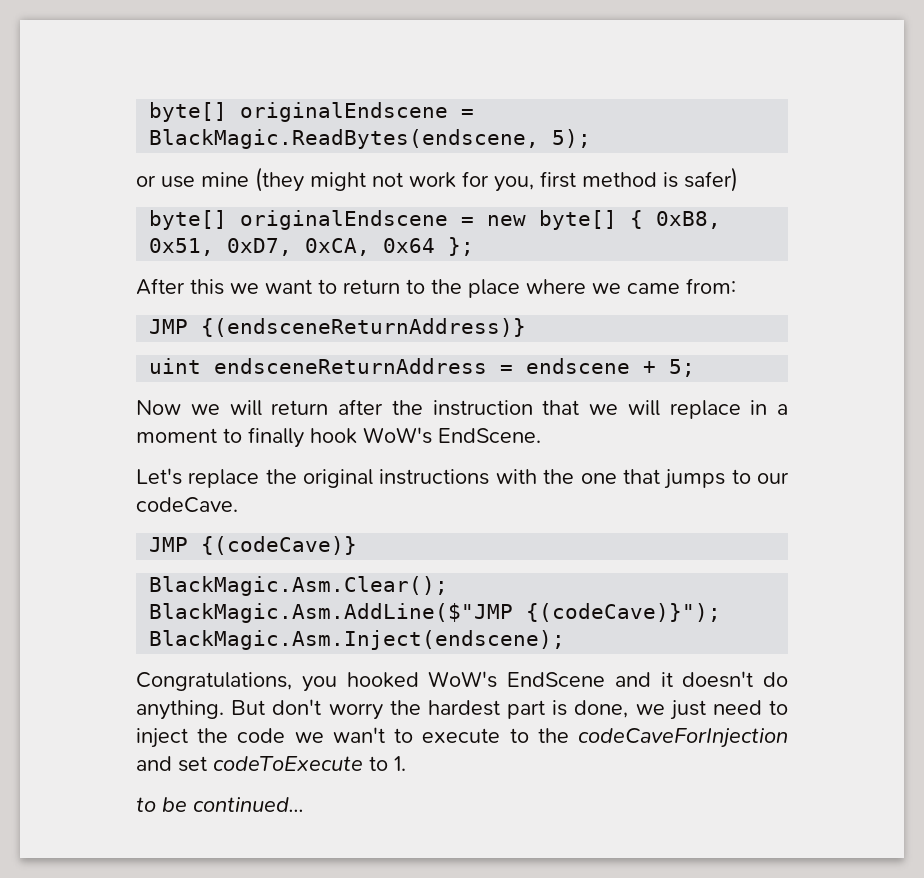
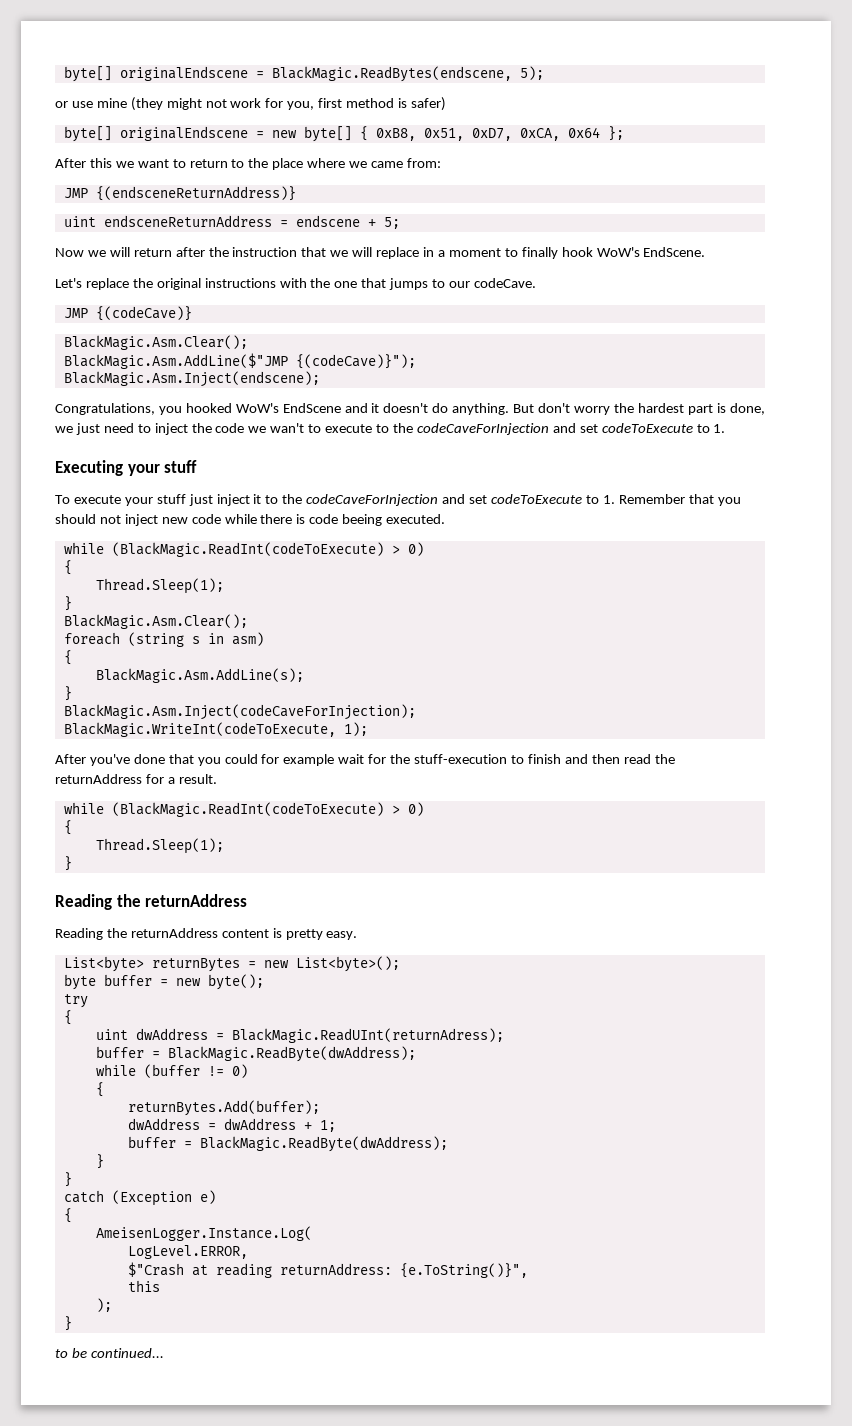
+ Executing your stuff
+ To execute your stuff just inject it to the codeCaveForInjection and set codeToExecute to 1. Remember that you should not inject new code while there is code beeing executed.
+ while (BlackMagic.ReadInt(codeToExecute) > 0)
+ {
+ Thread.Sleep(1);
+ }
+ BlackMagic.Asm.Clear();
+ foreach (string s in asm)
+ {
+ BlackMagic.Asm.AddLine(s);
+ }
+ BlackMagic.Asm.Inject(codeCaveForInjection);
+ BlackMagic.WriteInt(codeToExecute, 1);
+ After you've done that you could for example wait for the stuff-execution to finish and then read the returnAddress for a result.
+ while (BlackMagic.ReadInt(codeToExecute) > 0)
+ {
+ Thread.Sleep(1);
+ }
+ Reading the returnAddress
+ Reading the returnAddress content is pretty easy.
+ List<byte> returnBytes = new List<byte>();
+ byte buffer = new byte();
+ try
+ {
+ uint dwAddress = BlackMagic.ReadUInt(returnAdress);
+ buffer = BlackMagic.ReadByte(dwAddress);
+ while (buffer != 0)
+ {
+ returnBytes.Add(buffer);
+ dwAddress = dwAddress + 1;
+ buffer = BlackMagic.ReadByte(dwAddress);
+ }
+ }
+ catch (Exception e)
+ {
+ AmeisenLogger.Instance.Log(
+ LogLevel.ERROR,
+ $"Crash at reading returnAddress: {e.ToString()}",
+ this
+ );
+ }

